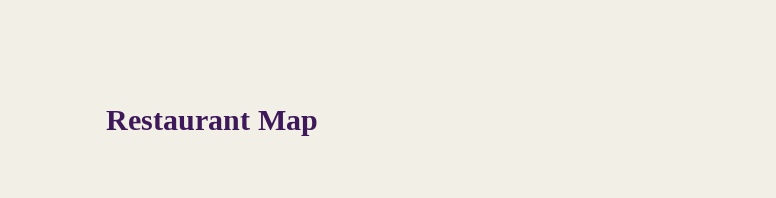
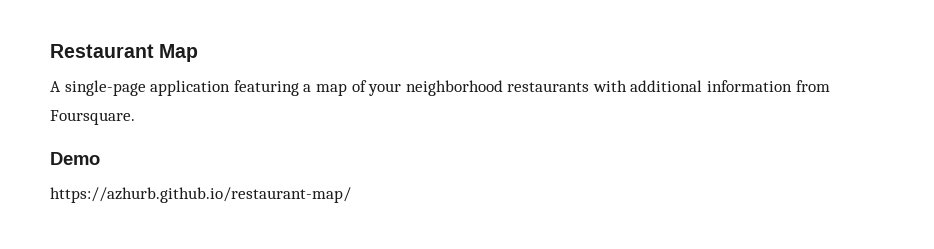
+ A single-page application featuring a map of your neighborhood restaurants with additional information from Foursquare.
+ Demo
+ https://azhurb.github.io/restaurant-map/

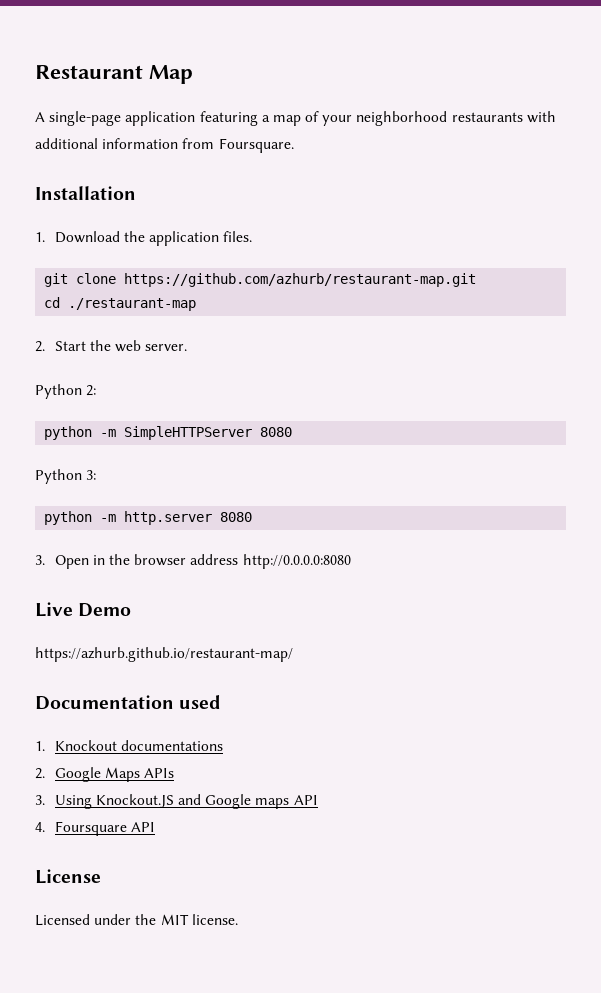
- Demo
+ Installation
+ 1. Download the application files.
+ git clone https://github.com/azhurb/restaurant-map.git
+ cd ./restaurant-map
+ 2. Start the web server.
+ Python 2:
+ python -m SimpleHTTPServer 8080
+ Python 3:
+ python -m http.server 8080
+ 3. Open in the browser address http://0.0.0.0:8080
+ Live Demo
  https://azhurb.github.io/restaurant-map/
+ Documentation used
+ 1. Knockout documentations
+ 2. Google Maps APIs
+ 3. Using Knockout.JS and Google maps API
+ 4. Foursquare API
+ License
+ Licensed under the MIT license.

